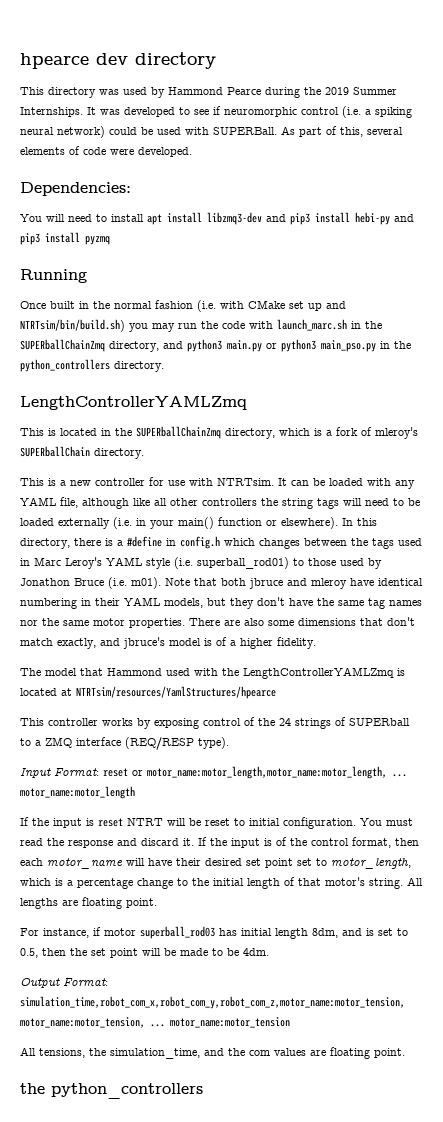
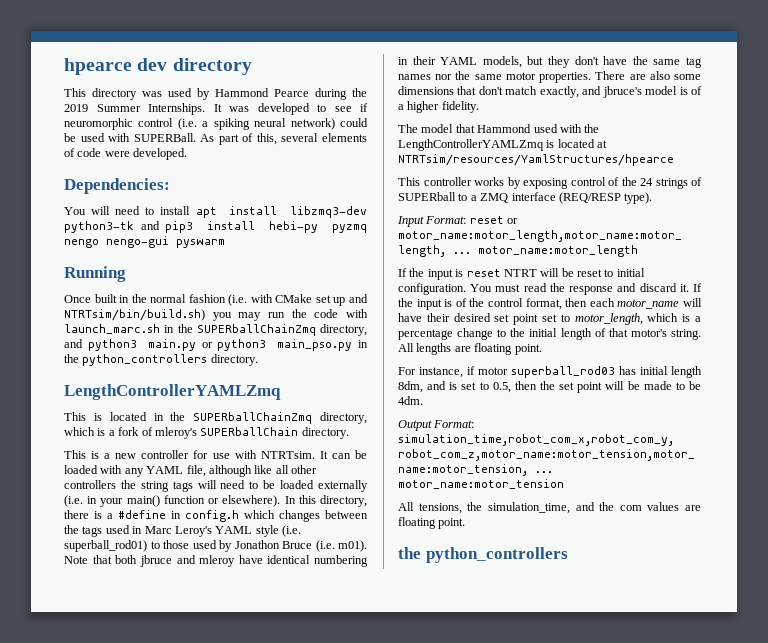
- You will need to install apt install libzmq3-dev and pip3 install hebi-py and pip3 install pyzmq
+ You will need to install apt install libzmq3-dev python3-tk and pip3 install hebi-py pyzmq nengo nengo-gui pyswarm

